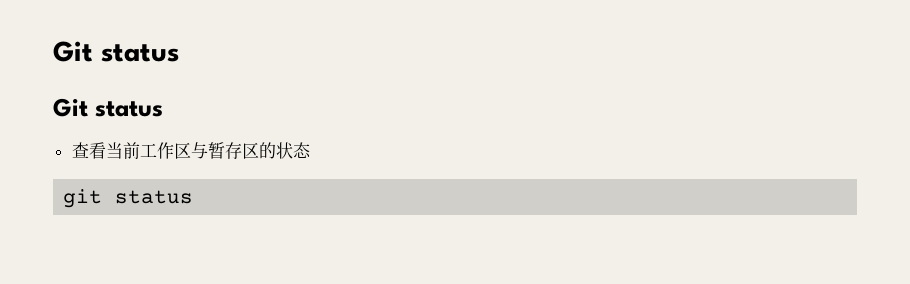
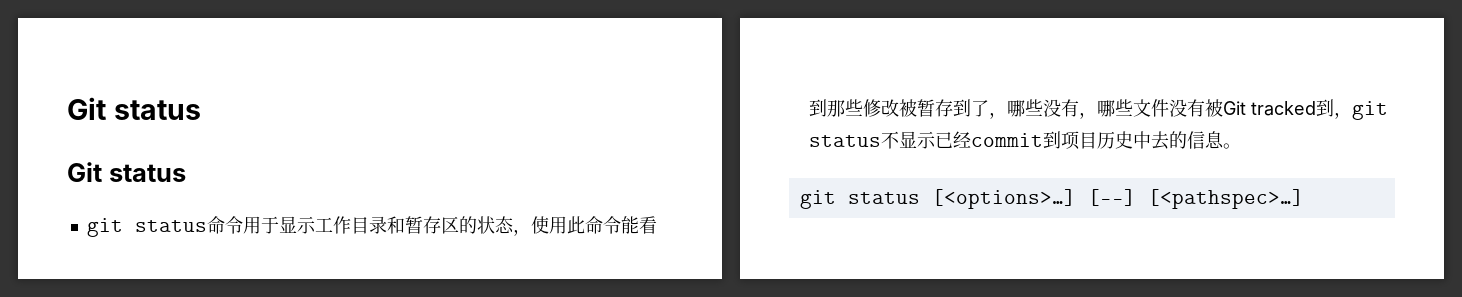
- 查看当前工作区与暂存区的状态
- git status
+ git status命令用于显示工作目录和暂存区的状态，使用此命令能看到那些修改被暂存到了，哪些没有，哪些文件没有被Git tracked到，git status不显示已经commit到项目历史中去的信息。
+ git status [<options>…] [--] [<pathspec>…]

